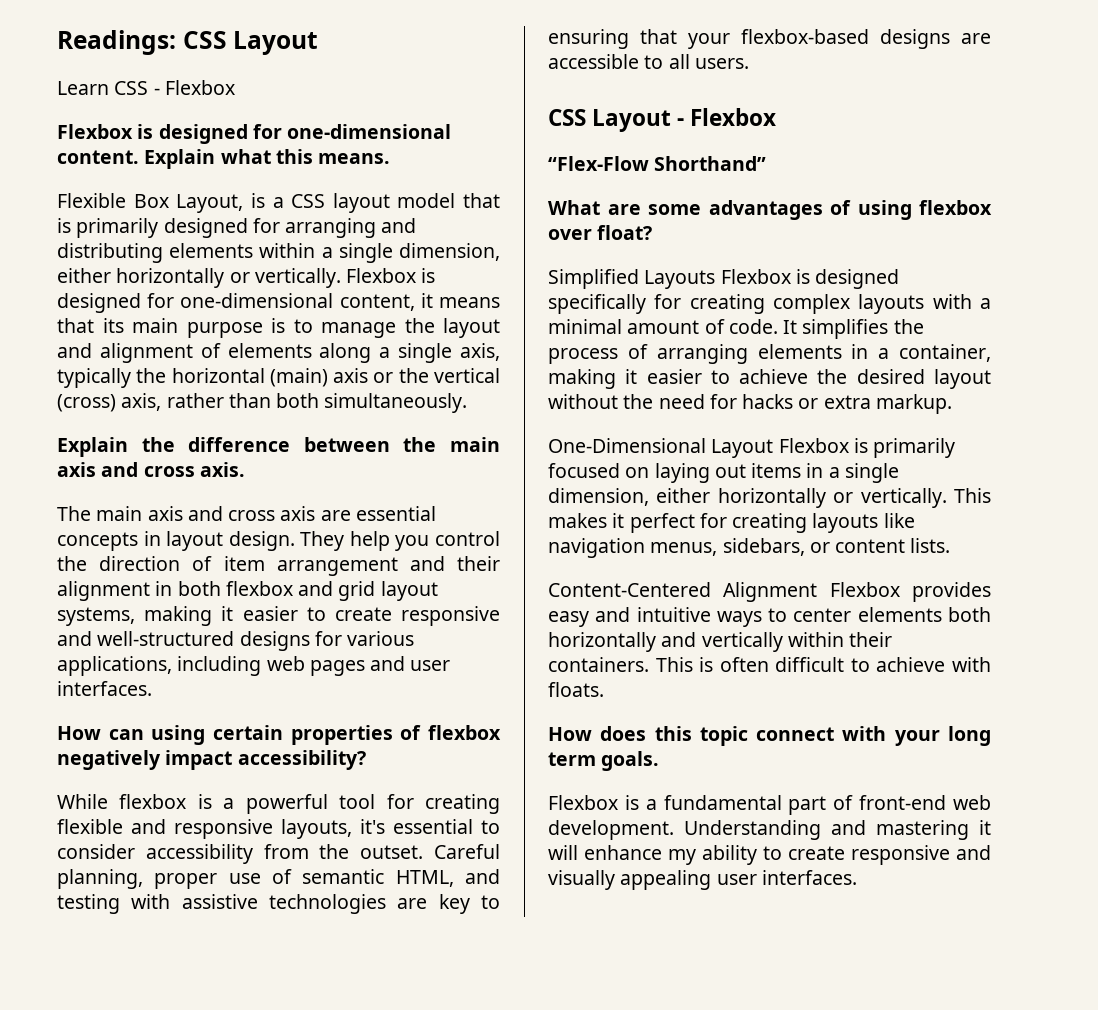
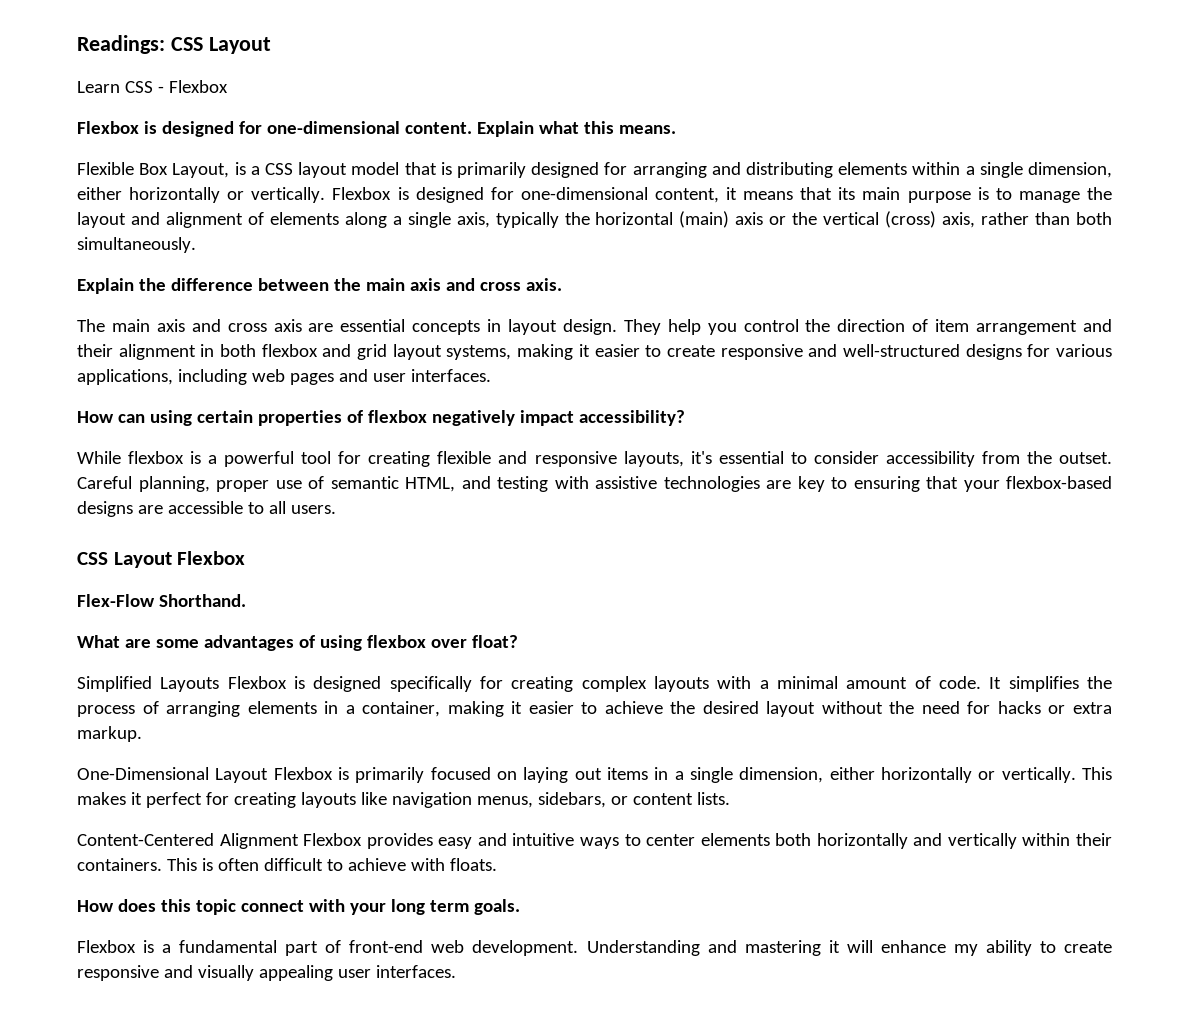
- CSS Layout - Flexbox
- “Flex-Flow Shorthand”
+ CSS Layout Flexbox
+ Flex-Flow Shorthand.

